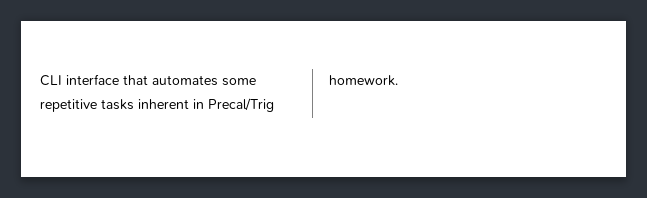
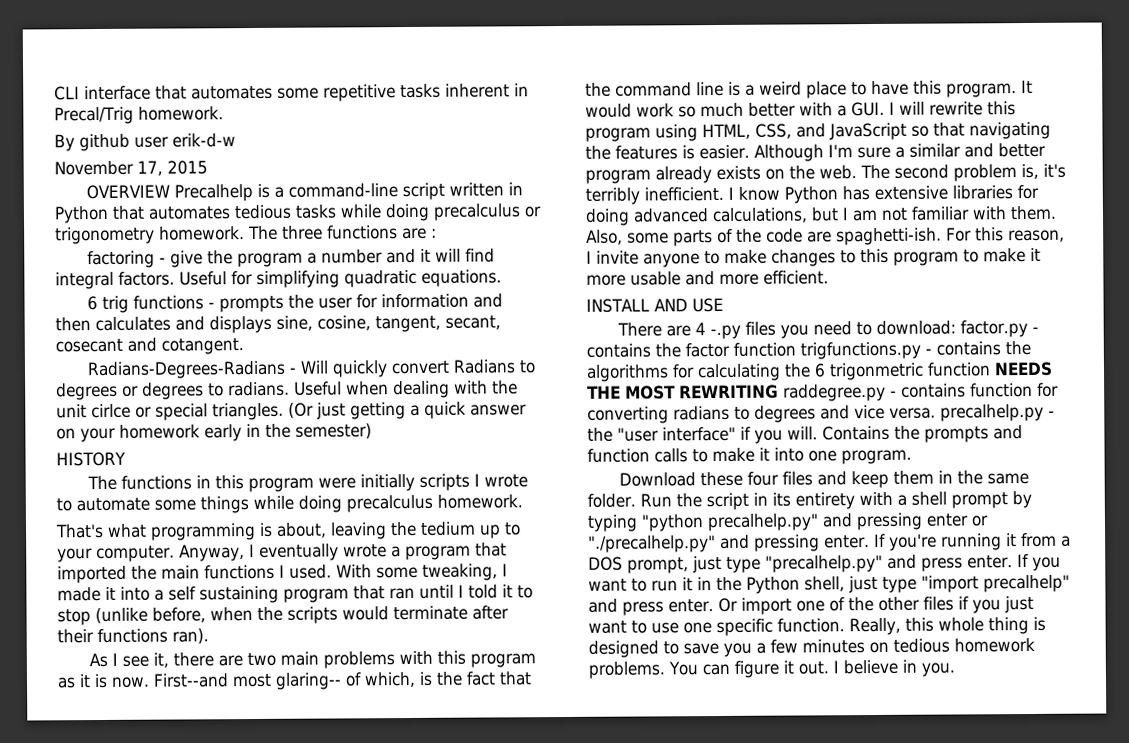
+ By github user erik-d-w
+ November 17, 2015
+ OVERVIEW Precalhelp is a command-line script written in Python that automates tedious tasks while doing precalculus or trigonometry homework. The three functions are :
+ factoring - give the program a number and it will find integral factors. Useful for simplifying quadratic equations.
+ 6 trig functions - prompts the user for information and then calculates and displays sine, cosine, tangent, secant, cosecant and cotangent.
+ Radians-Degrees-Radians - Will quickly convert Radians to degrees or degrees to radians. Useful when dealing with the unit cirlce or special triangles. (Or just getting a quick answer on your homework early in the semester)
+ HISTORY
+ The functions in this program were initially scripts I wrote to automate some things while doing precalculus homework.
+ That's what programming is about, leaving the tedium up to your computer. Anyway, I eventually wrote a program that imported the main functions I used. With some tweaking, I made it into a self sustaining program that ran until I told it to stop (unlike before, when the scripts would terminate after their functions ran).
+ As I see it, there are two main problems with this program as it is now. First--and most glaring-- of which, is the fact that the command line is a weird place to have this program. It would work so much better with a GUI. I will rewrite this program using HTML, CSS, and JavaScript so that navigating the features is easier. Although I'm sure a similar and better program already exists on the web. The second problem is, it's terribly inefficient. I know Python has extensive libraries for doing advanced calculations, but I am not familiar with them. Also, some parts of the code are spaghetti-ish. For this reason, I invite anyone to make changes to this program to make it more usable and more efficient.
+ INSTALL AND USE
+ There are 4 -.py files you need to download: factor.py - contains the factor function trigfunctions.py - contains the algorithms for calculating the 6 trigonmetric function NEEDS THE MOST REWRITING raddegree.py - contains function for converting radians to degrees and vice versa. precalhelp.py - the "user interface" if you will. Contains the prompts and function calls to make it into one program.
+ Download these four files and keep them in the same folder. Run the script in its entirety with a shell prompt by typing "python precalhelp.py" and pressing enter or "./precalhelp.py" and pressing enter. If you're running it from a DOS prompt, just type "precalhelp.py" and press enter. If you want to run it in the Python shell, just type "import precalhelp" and press enter. Or import one of the other files if you just want to use one specific function. Really, this whole thing is designed to save you a few minutes on tedious homework problems. You can figure it out. I believe in you.

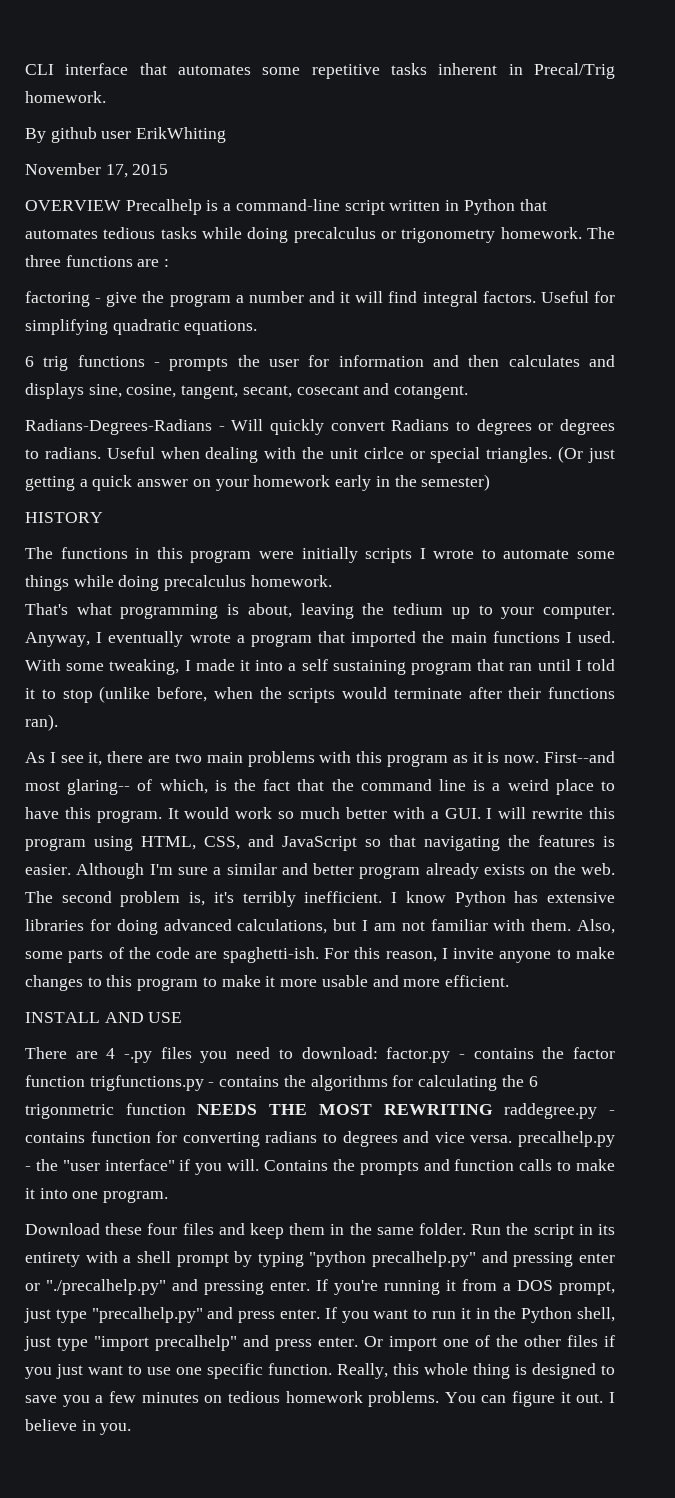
- By github user erik-d-w
+ By github user ErikWhiting

